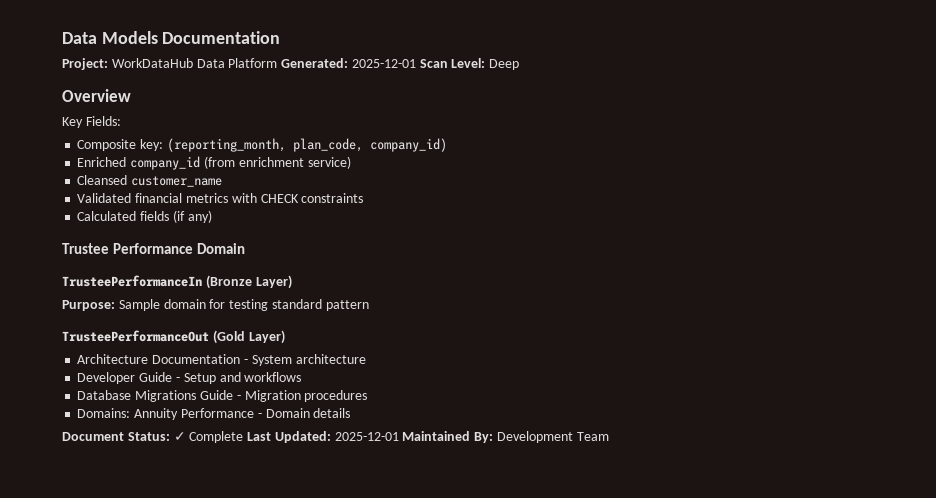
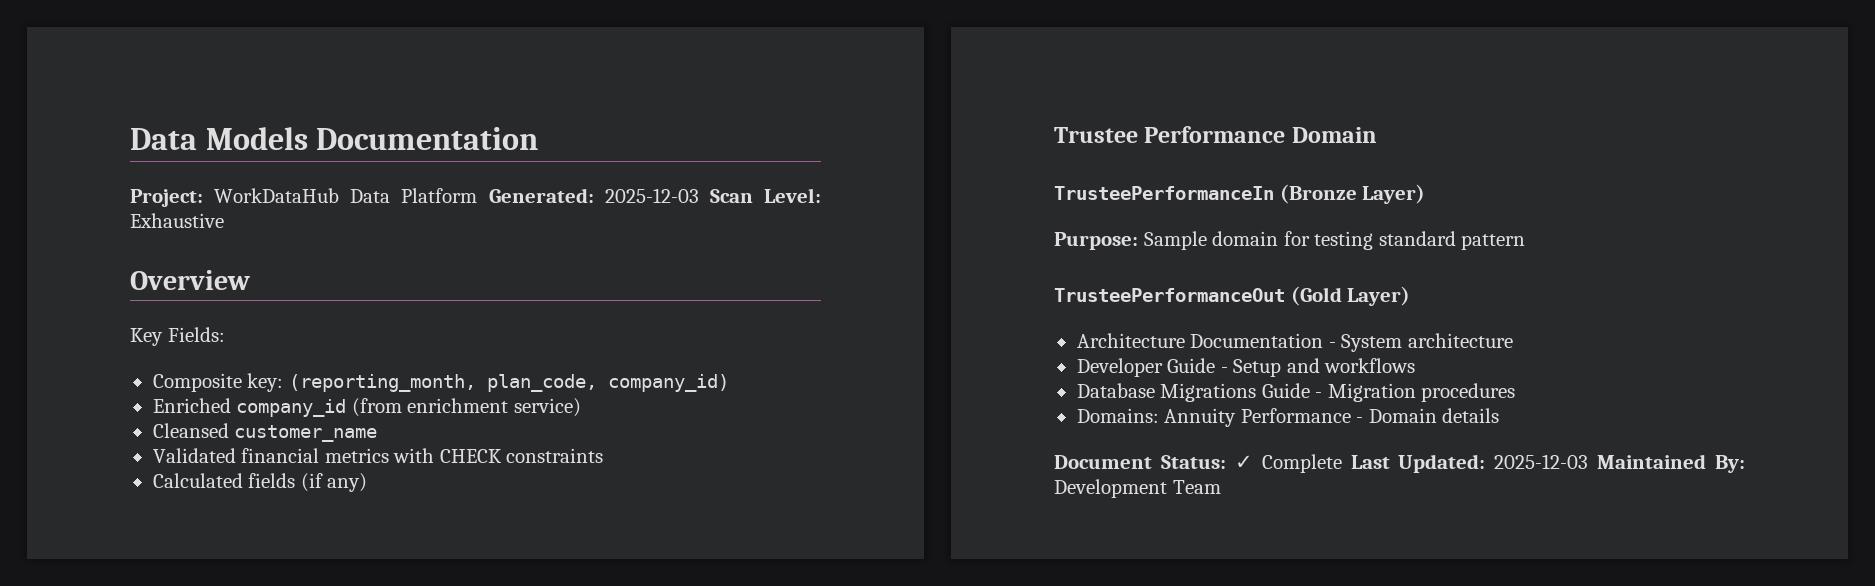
- Project: WorkDataHub Data Platform Generated: 2025-12-01 Scan Level: Deep
+ Project: WorkDataHub Data Platform Generated: 2025-12-03 Scan Level: Exhaustive
- Document Status: ✓ Complete Last Updated: 2025-12-01 Maintained By: Development Team
+ Document Status: ✓ Complete Last Updated: 2025-12-03 Maintained By: Development Team

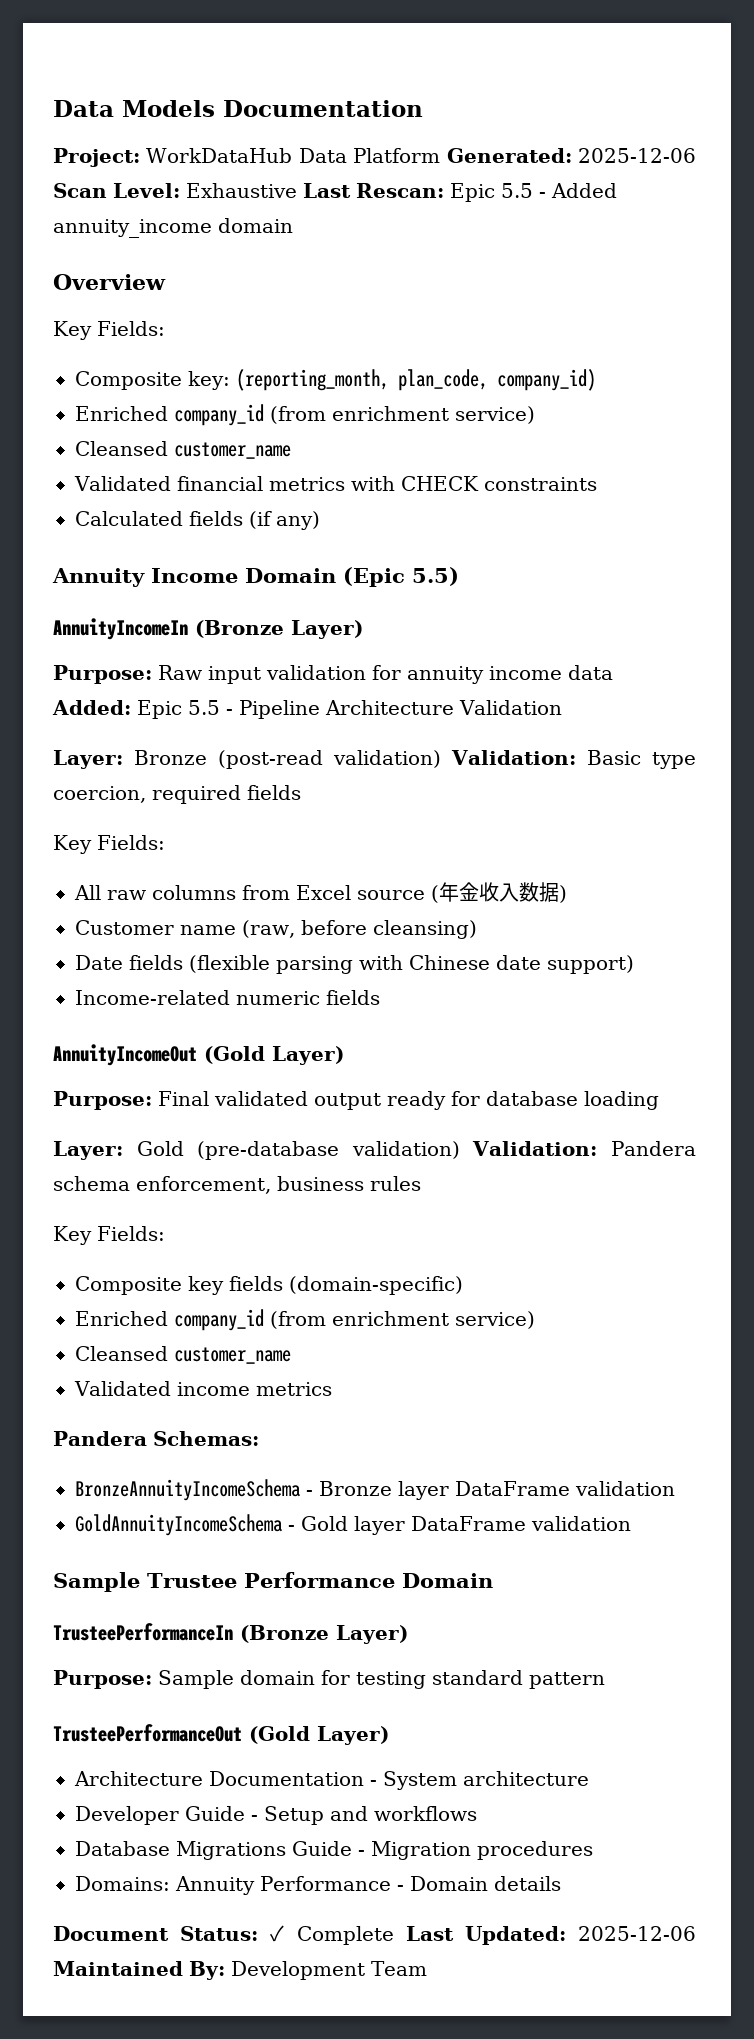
- Project: WorkDataHub Data Platform Generated: 2025-12-03 Scan Level: Exhaustive
+ Project: WorkDataHub Data Platform Generated: 2025-12-06 Scan Level: Exhaustive Last Rescan: Epic 5.5 - Added annuity_income domain
- Trustee Performance Domain
+ Annuity Income Domain (Epic 5.5)
+ AnnuityIncomeIn (Bronze Layer)
+ Purpose: Raw input validation for annuity income data Added: Epic 5.5 - Pipeline Architecture Validation
+ Layer: Bronze (post-read validation) Validation: Basic type coercion, required fields
+ Key Fields:
+ All raw columns from Excel source (年金收入数据)
+ Customer name (raw, before cleansing)
+ Date fields (flexible parsing with Chinese date support)
+ Income-related numeric fields
+ AnnuityIncomeOut (Gold Layer)
+ Purpose: Final validated output ready for database loading
+ Layer: Gold (pre-database validation) Validation: Pandera schema enforcement, business rules
+ Key Fields:
+ Composite key fields (domain-specific)
+ Enriched company_id (from enrichment service)
+ Cleansed customer_name
+ Validated income metrics
+ Pandera Schemas:
+ BronzeAnnuityIncomeSchema - Bronze layer DataFrame validation
+ GoldAnnuityIncomeSchema - Gold layer DataFrame validation
+ Sample Trustee Performance Domain
- Document Status: ✓ Complete Last Updated: 2025-12-03 Maintained By: Development Team
+ Document Status: ✓ Complete Last Updated: 2025-12-06 Maintained By: Development Team

